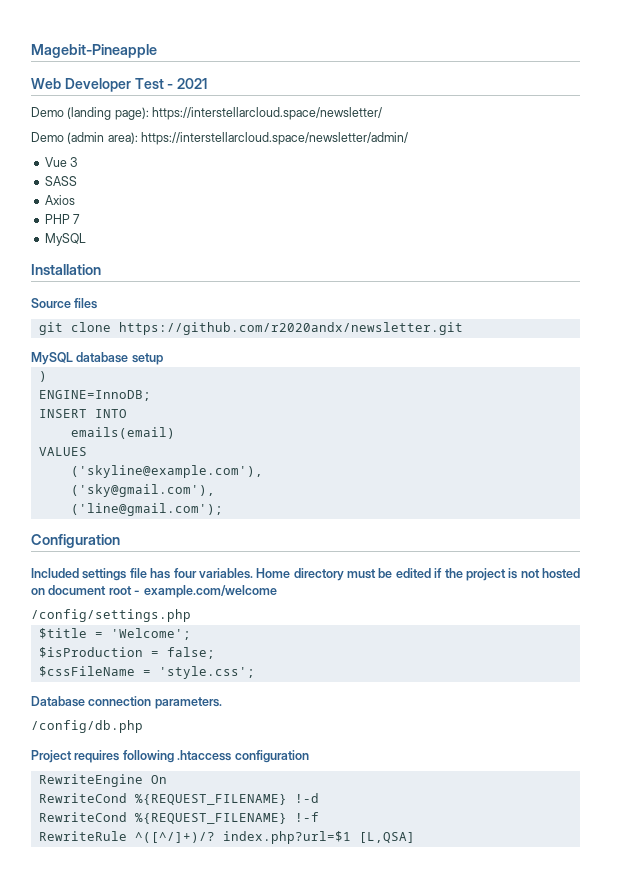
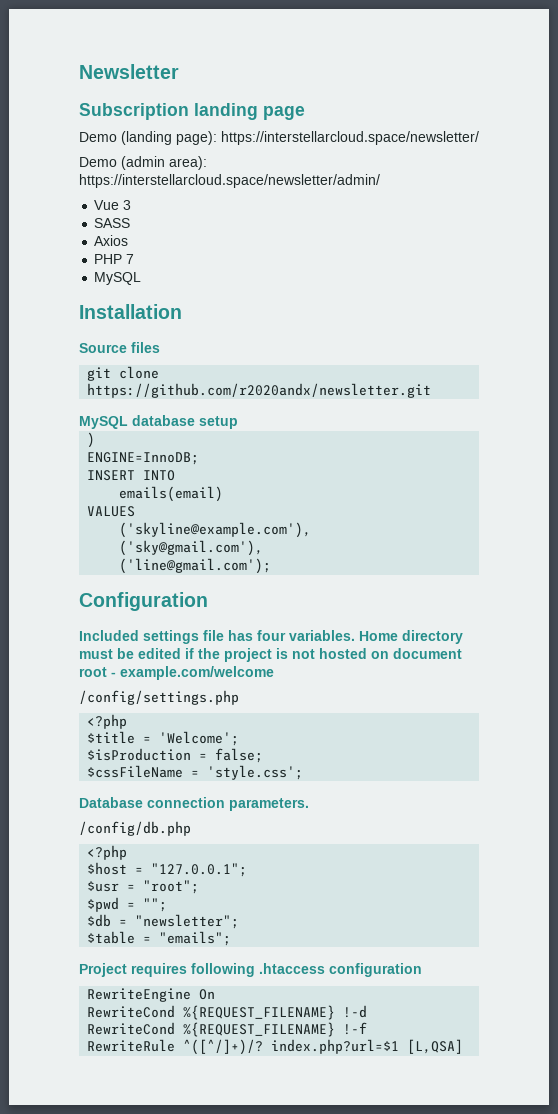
- Magebit-Pineapple
- Web Developer Test - 2021
+ Newsletter
+ Subscription landing page
  /config/settings.php
+ <?php
  /config/db.php
+ <?php
+ $host = "127.0.0.1";
+ $usr = "root";
+ $pwd = "";
+ $db = "newsletter";
+ $table = "emails";

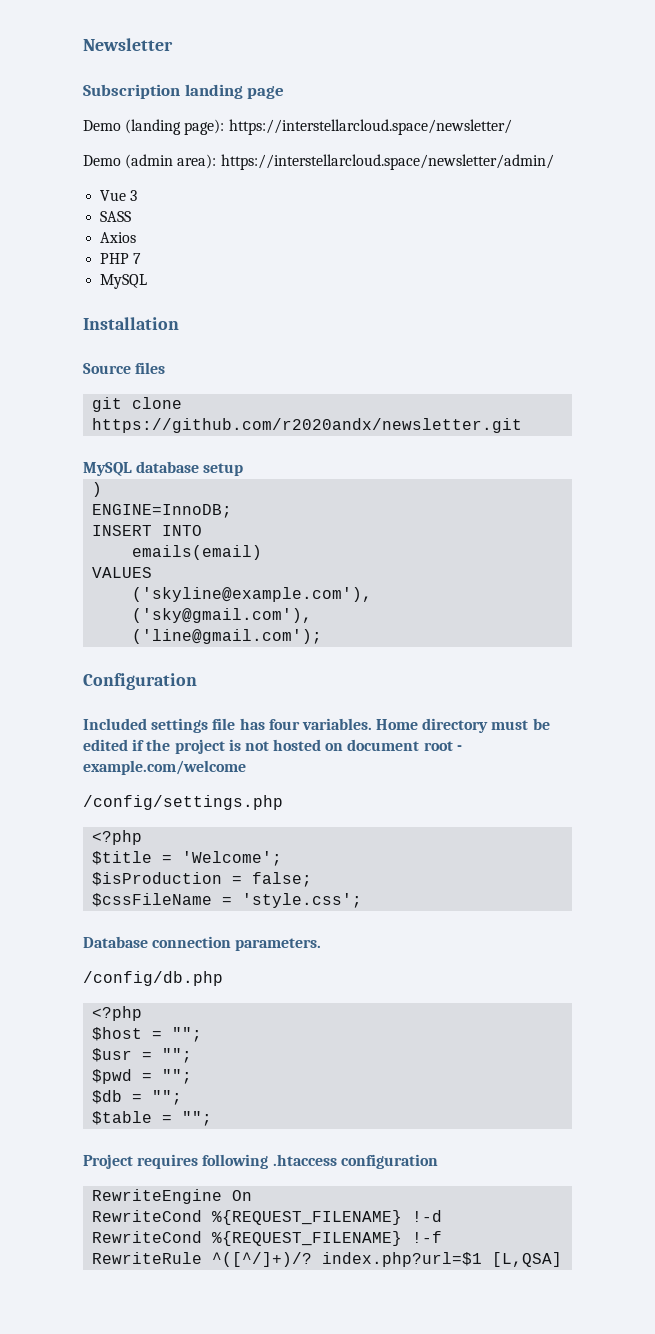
- $host = "127.0.0.1";
+ $host = "";
- $usr = "root";
+ $usr = "";
- $db = "newsletter";
+ $db = "";
- $table = "emails";
+ $table = "";

